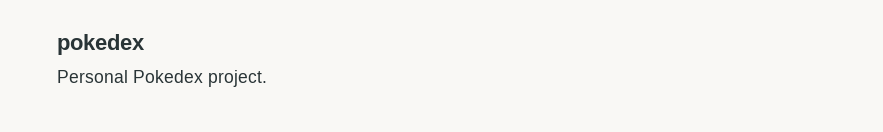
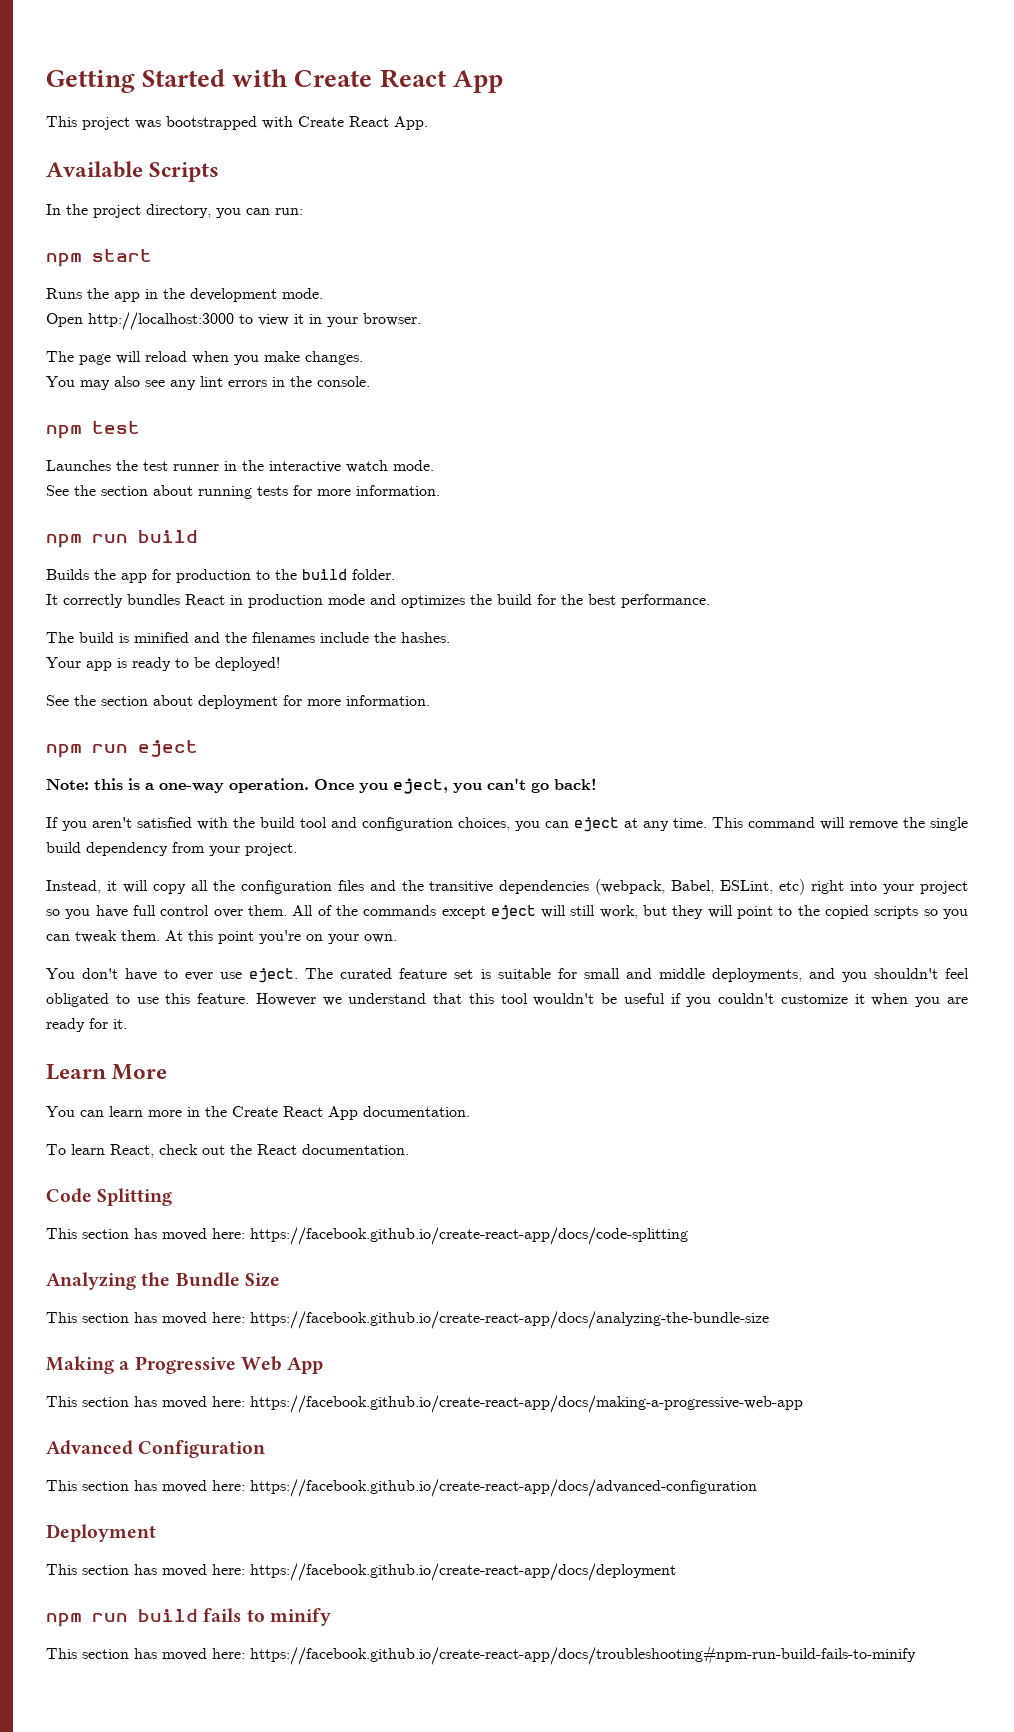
- pokedex
- Personal Pokedex project.
+ Getting Started with Create React App
+ This project was bootstrapped with Create React App.
+ Available Scripts
+ In the project directory, you can run:
+ npm start
+ Runs the app in the development mode.
+ Open http://localhost:3000 to view it in your browser.
+ The page will reload when you make changes.
+ You may also see any lint errors in the console.
+ npm test
+ Launches the test runner in the interactive watch mode.
+ See the section about running tests for more information.
+ npm run build
+ Builds the app for production to the build folder.
+ It correctly bundles React in production mode and optimizes the build for the best performance.
+ The build is minified and the filenames include the hashes.
+ Your app is ready to be deployed!
+ See the section about deployment for more information.
+ npm run eject
+ Note: this is a one-way operation. Once you eject, you can't go back!
+ If you aren't satisfied with the build tool and configuration choices, you can eject at any time. This command will remove the single build dependency from your project.
+ Instead, it will copy all the configuration files and the transitive dependencies (webpack, Babel, ESLint, etc) right into your project so you have full control over them. All of the commands except eject will still work, but they will point to the copied scripts so you can tweak them. At this point you're on your own.
+ You don't have to ever use eject. The curated feature set is suitable for small and middle deployments, and you shouldn't feel obligated to use this feature. However we understand that this tool wouldn't be useful if you couldn't customize it when you are ready for it.
+ Learn More
+ You can learn more in the Create React App documentation.
+ To learn React, check out the React documentation.
+ Code Splitting
+ This section has moved here: https://facebook.github.io/create-react-app/docs/code-splitting
+ Analyzing the Bundle Size
+ This section has moved here: https://facebook.github.io/create-react-app/docs/analyzing-the-bundle-size
+ Making a Progressive Web App
+ This section has moved here: https://facebook.github.io/create-react-app/docs/making-a-progressive-web-app
+ Advanced Configuration
+ This section has moved here: https://facebook.github.io/create-react-app/docs/advanced-configuration
+ Deployment
+ This section has moved here: https://facebook.github.io/create-react-app/docs/deployment
+ npm run build fails to minify
+ This section has moved here: https://facebook.github.io/create-react-app/docs/troubleshooting#npm-run-build-fails-to-minify

